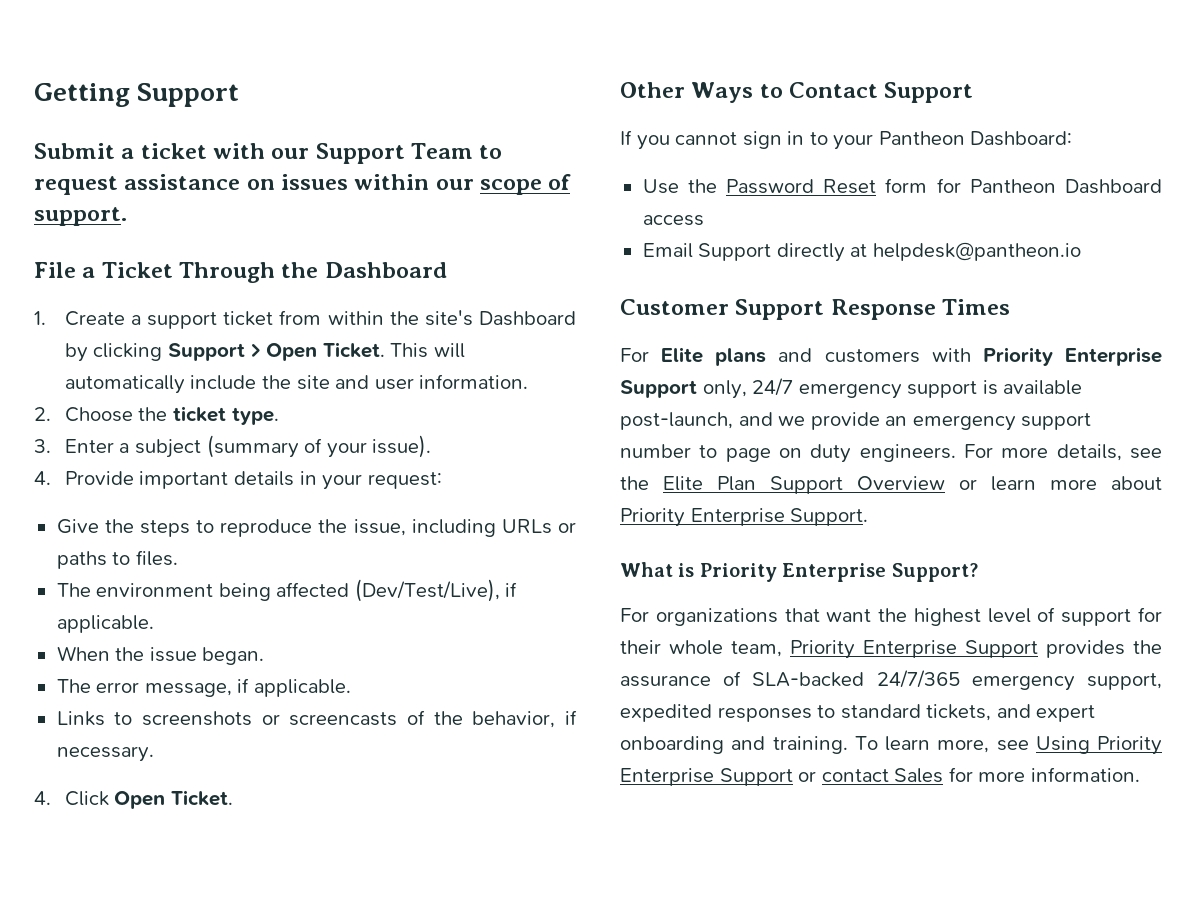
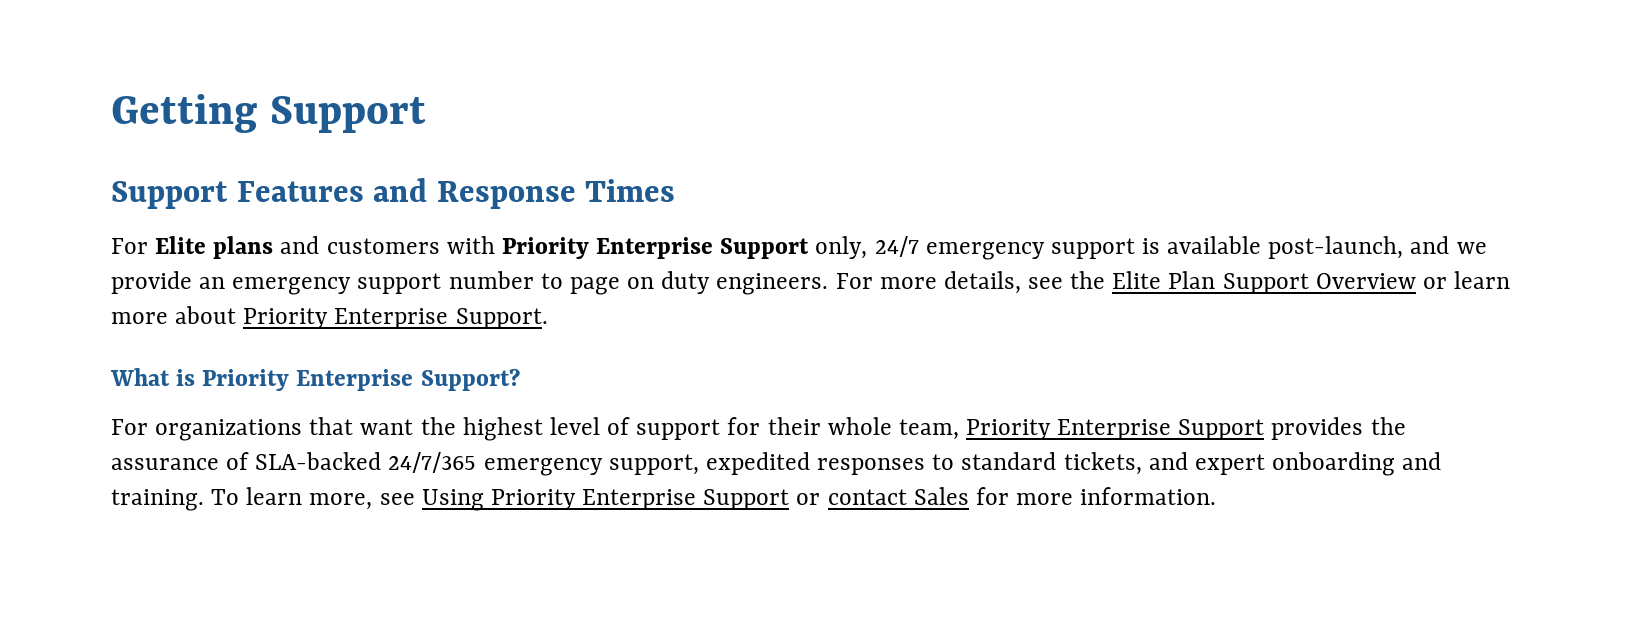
- Submit a ticket with our Support Team to request assistance on issues within our scope of support.
- File a Ticket Through the Dashboard
- 1. Create a support ticket from within the site's Dashboard by clicking Support > Open Ticket. This will automatically include the site and user information.
- 2. Choose the ticket type.
- 3. Enter a subject (summary of your issue).
- 4. Provide important details in your request:
- Give the steps to reproduce the issue, including URLs or paths to files.
- The environment being affected (Dev/Test/Live), if applicable.
- When the issue began.
- The error message, if applicable.
- Links to screenshots or screencasts of the behavior, if necessary.
- 4. Click Open Ticket.
- Other Ways to Contact Support
- If you cannot sign in to your Pantheon Dashboard:
- Use the Password Reset form for Pantheon Dashboard access
- Email Support directly at helpdesk@pantheon.io
- Customer Support Response Times
+ Support Features and Response Times

